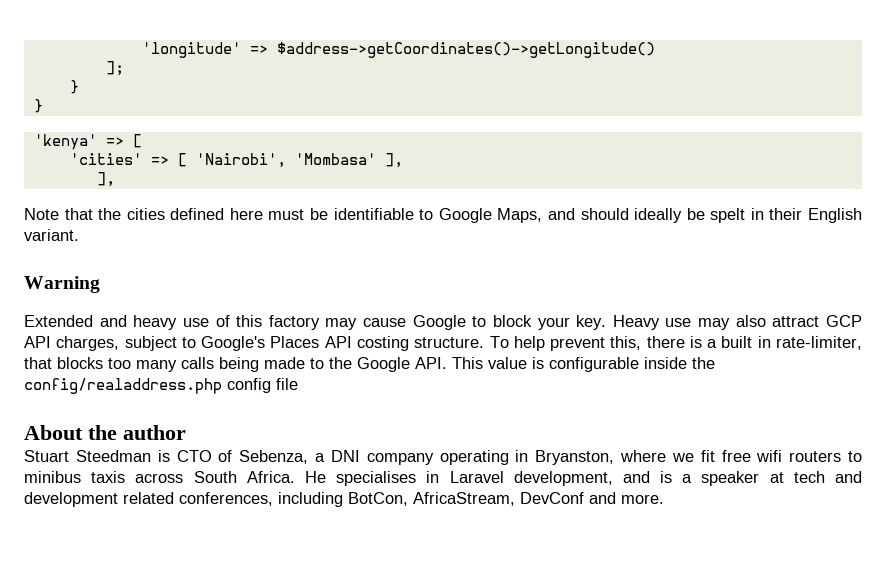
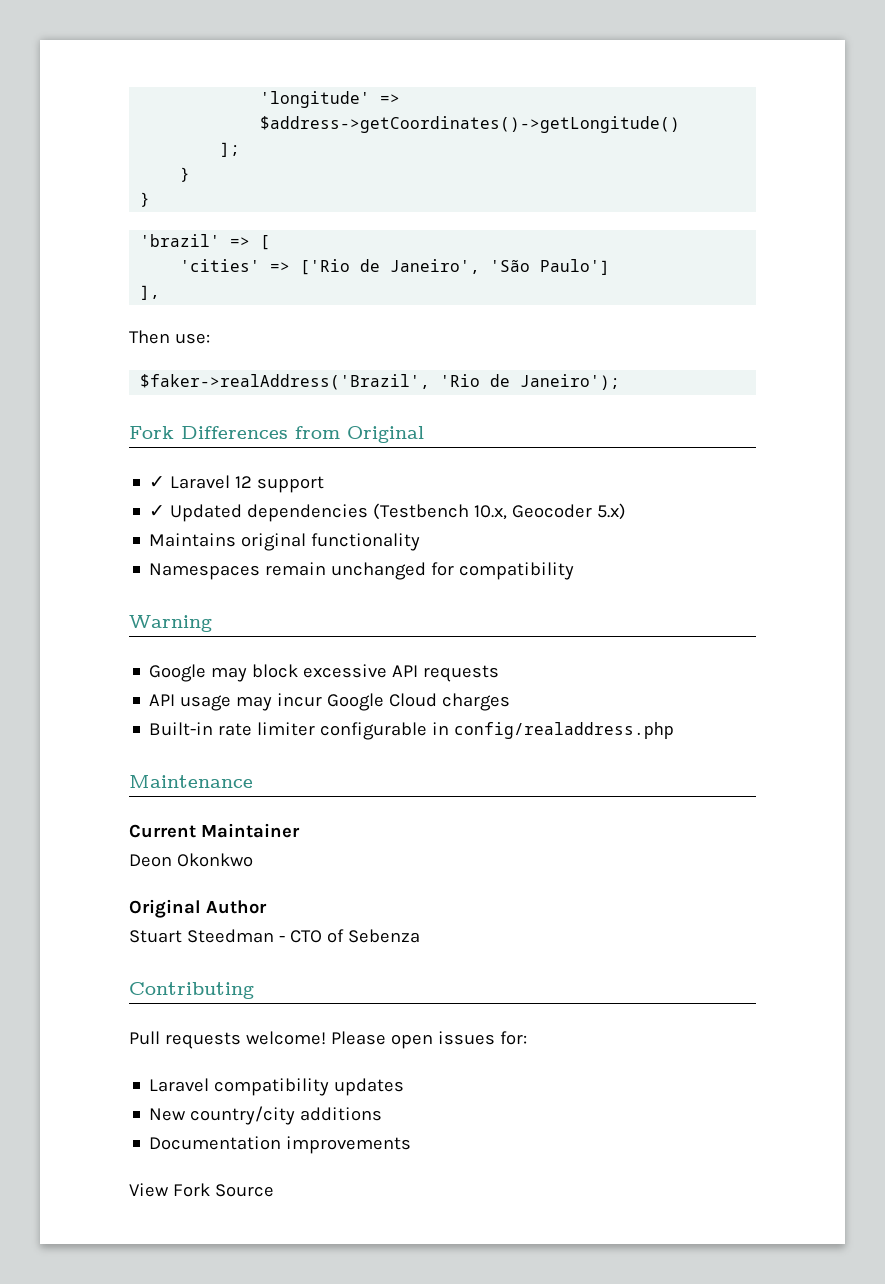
- 'kenya' => [
+ 'brazil' => [
- 'cities' => [ 'Nairobi', 'Mombasa' ],
+ 'cities' => ['Rio de Janeiro', 'São Paulo']
  ],
- Note that the cities defined here must be identifiable to Google Maps, and should ideally be spelt in their English variant.
+ Then use:
+ $faker->realAddress('Brazil', 'Rio de Janeiro');
+ Fork Differences from Original
+ ✓ Laravel 12 support
+ ✓ Updated dependencies (Testbench 10.x, Geocoder 5.x)
+ Maintains original functionality
+ Namespaces remain unchanged for compatibility
  Warning
- Extended and heavy use of this factory may cause Google to block your key. Heavy use may also attract GCP API charges, subject to Google's Places API costing structure. To help prevent this, there is a built in rate-limiter, that blocks too many calls being made to the Google API. This value is configurable inside the config/realaddress.php config file
- About the author
+ Google may block excessive API requests
+ API usage may incur Google Cloud charges
+ Built-in rate limiter configurable in config/realaddress.php
+ Maintenance
+ Current Maintainer
+ Deon Okonkwo
+ Original Author
- Stuart Steedman is CTO of Sebenza, a DNI company operating in Bryanston, where we fit free wifi routers to minibus taxis across South Africa. He specialises in Laravel development, and is a speaker at tech and development related conferences, including BotCon, AfricaStream, DevConf and more.
+ Stuart Steedman - CTO of Sebenza
+ Contributing
+ Pull requests welcome! Please open issues for:
+ Laravel compatibility updates
+ New country/city additions
+ Documentation improvements
+ View Fork Source

